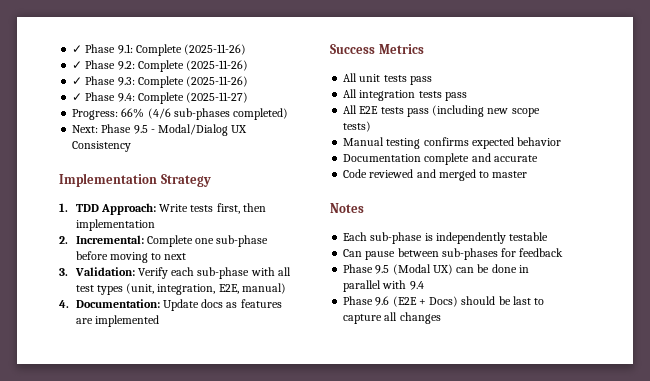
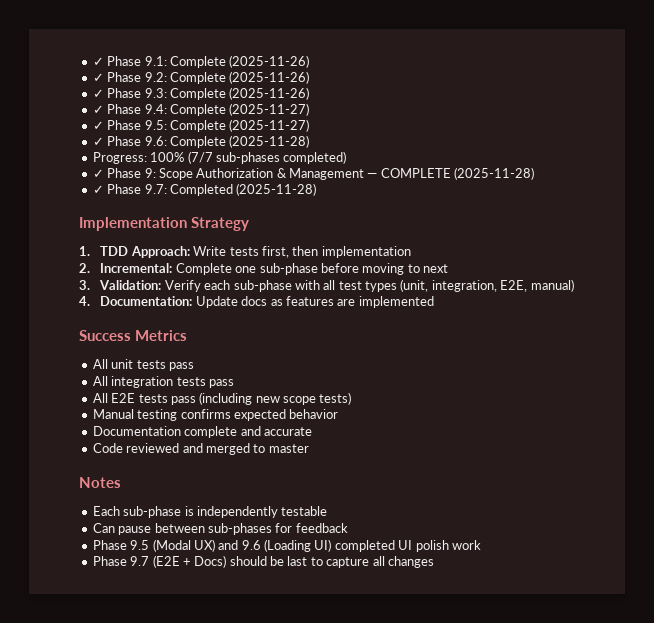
+ ✓ Phase 9.5: Complete (2025-11-27)
+ ✓ Phase 9.6: Complete (2025-11-28)
- Progress: 66% (4/6 sub-phases completed)
+ Progress: 100% (7/7 sub-phases completed)
- Next: Phase 9.5 - Modal/Dialog UX Consistency
+ ✓ Phase 9: Scope Authorization & Management — COMPLETE (2025-11-28)
+ ✓ Phase 9.7: Completed (2025-11-28)
- Phase 9.5 (Modal UX) can be done in parallel with 9.4
- Phase 9.6 (E2E + Docs) should be last to capture all changes
+ Phase 9.5 (Modal UX) and 9.6 (Loading UI) completed UI polish work
+ Phase 9.7 (E2E + Docs) should be last to capture all changes

